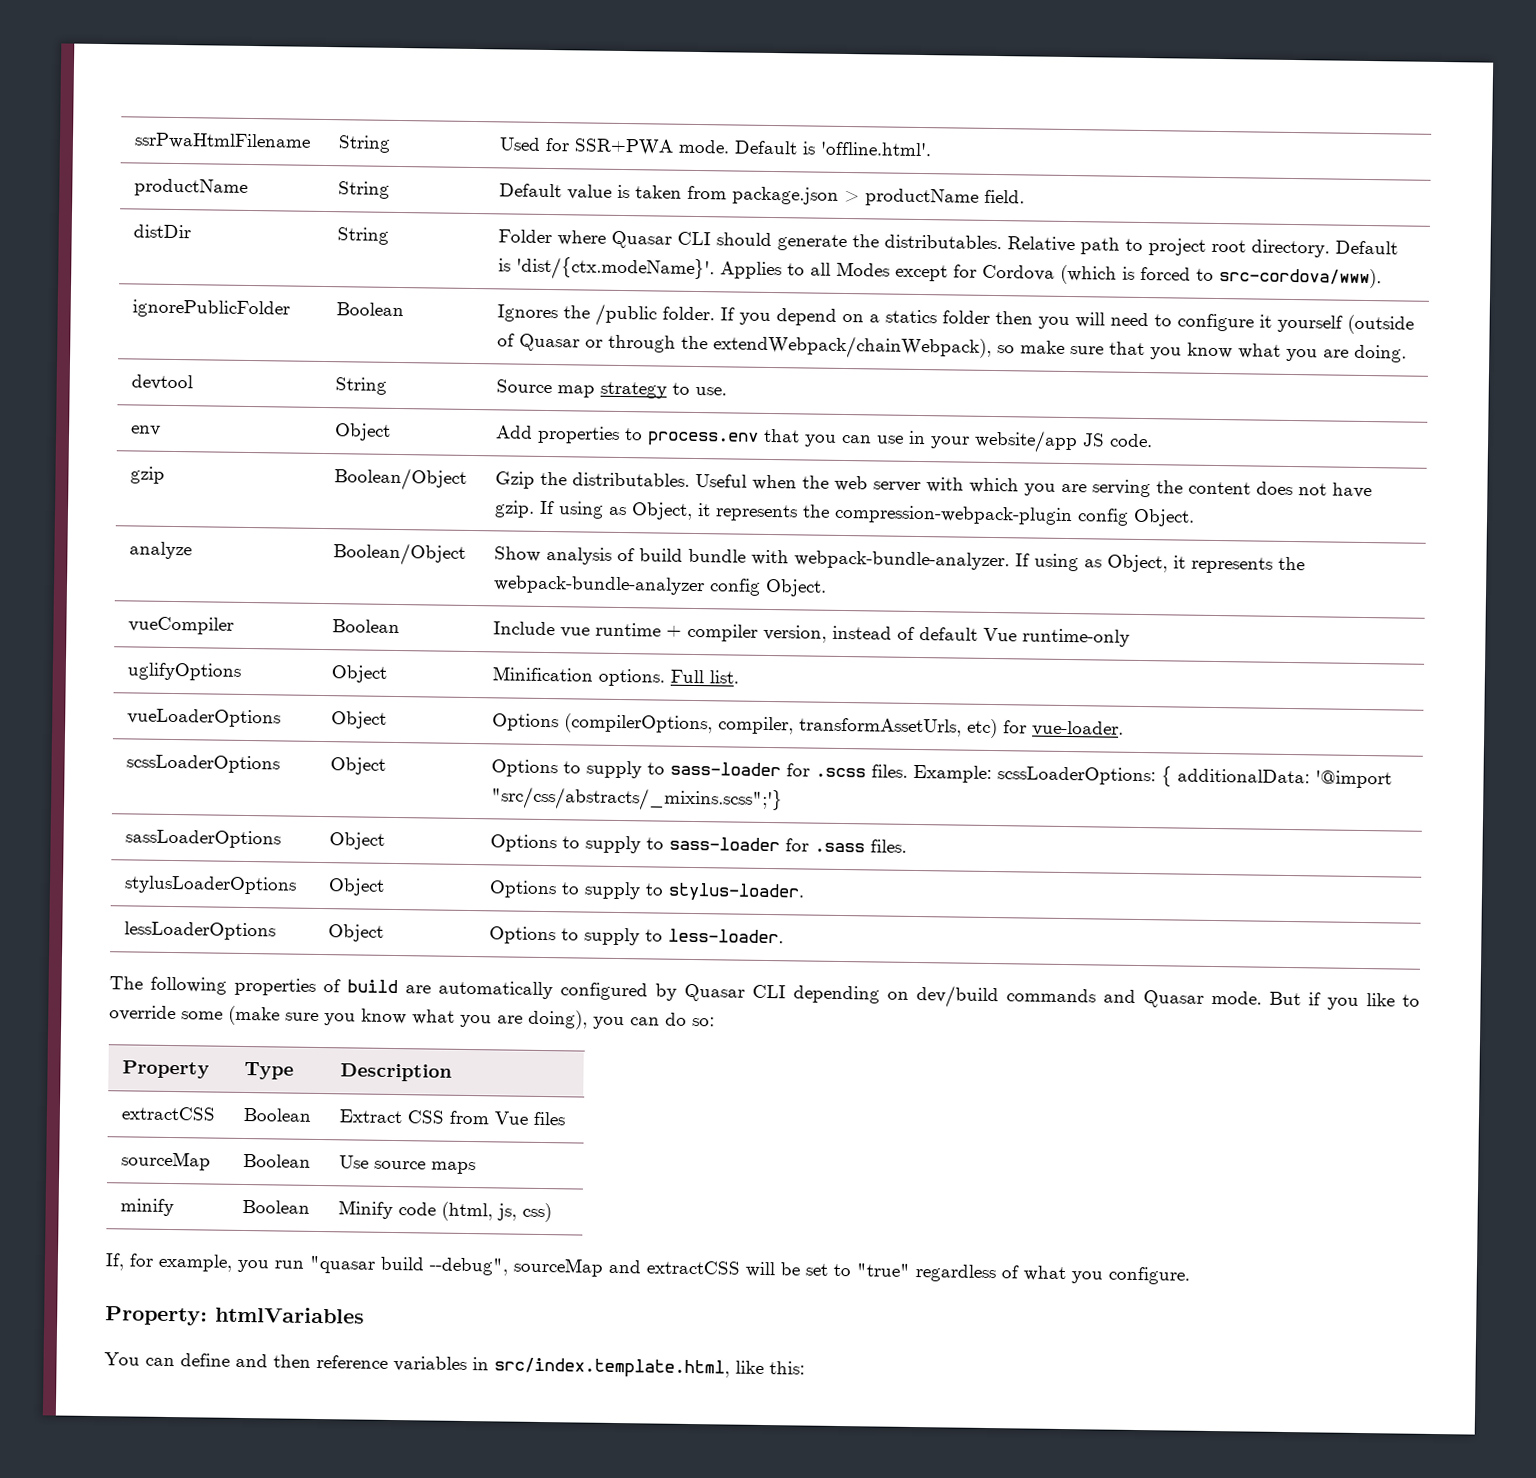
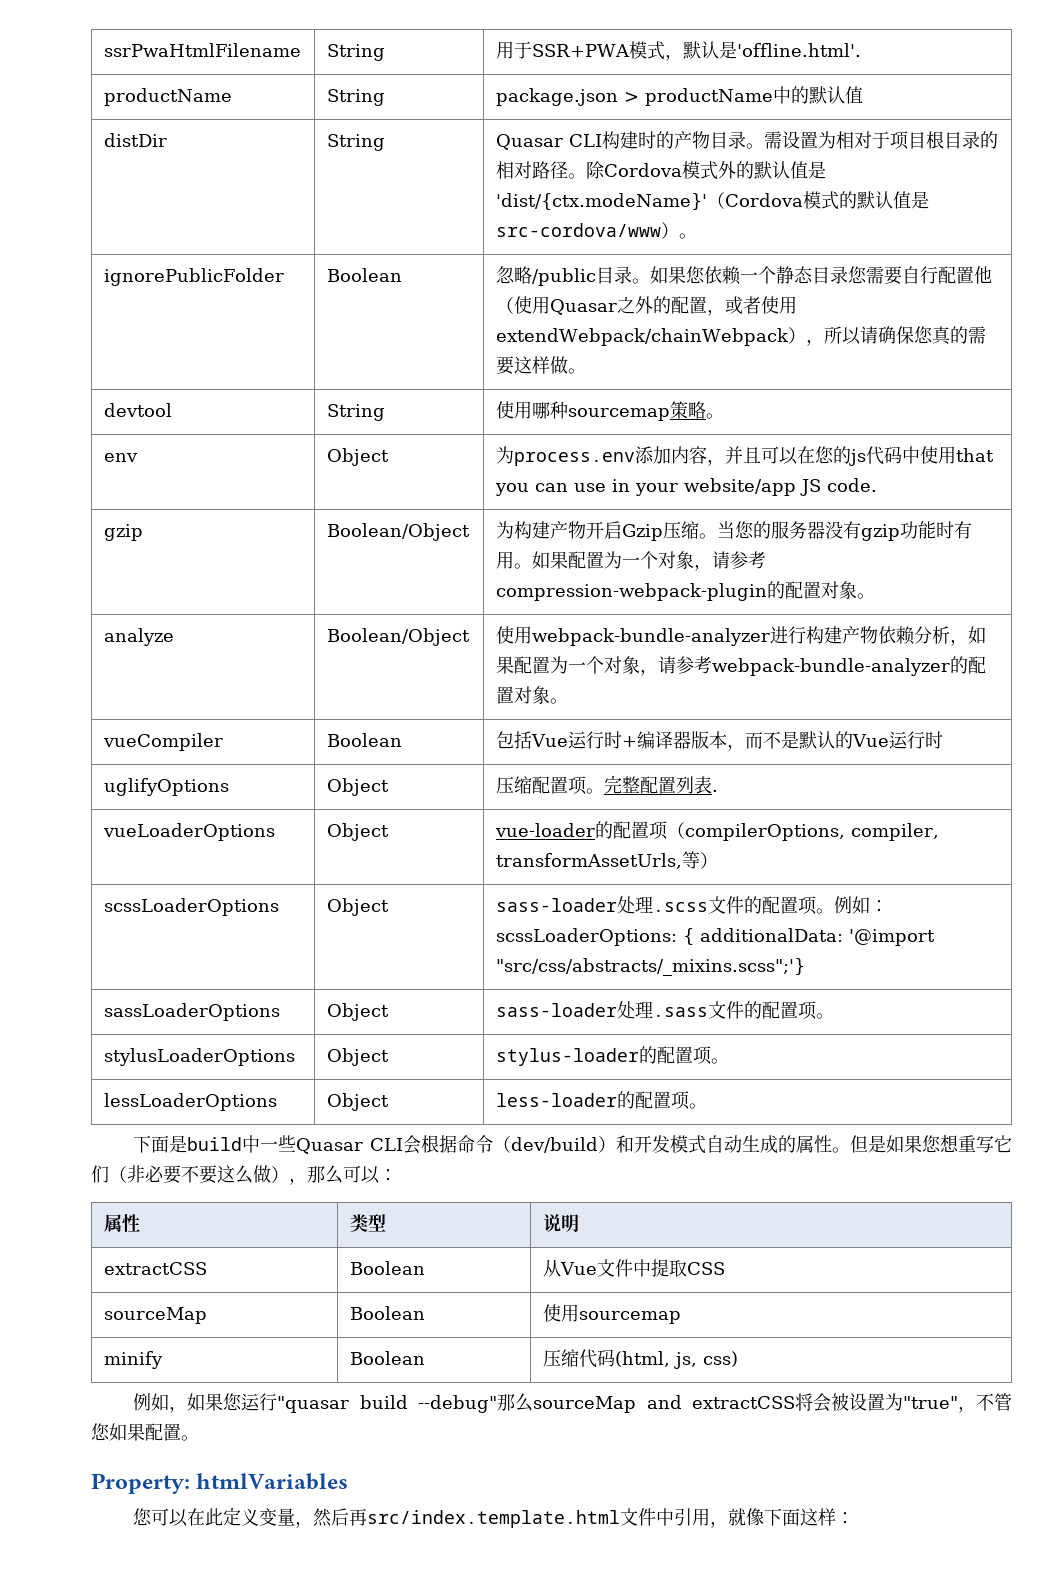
- ssrPwaHtmlFilename | String | Used for SSR+PWA mode. Default is 'offline.html'.
- productName | String | Default value is taken from package.json > productName field.
+ ssrPwaHtmlFilename | String | 用于SSR+PWA模式，默认是'offline.html'.
+ productName | String | package.json > productName中的默认值
- distDir | String | Folder where Quasar CLI should generate the distributables. Relative path to project root directory. Default is 'dist/{ctx.modeName}'. Applies to all Modes except for Cordova (which is forced to src-cordova/www).
- ignorePublicFolder | Boolean | Ignores the /public folder. If you depend on a statics folder then you will need to configure it yourself (outside of Quasar or through the extendWebpack/chainWebpack), so make sure that you know what you are doing.
- devtool | String | Source map strategy to use.
- env | Object | Add properties to process.env that you can use in your website/app JS code.
+ distDir | String | Quasar CLI构建时的产物目录。需设置为相对于项目根目录的相对路径。除Cordova模式外的默认值是'dist/{ctx.modeName}'（Cordova模式的默认值是src-cordova/www）。
+ ignorePublicFolder | Boolean | 忽略/public目录。如果您依赖一个静态目录您需要自行配置他（使用Quasar之外的配置，或者使用extendWebpack/chainWebpack），所以请确保您真的需要这样做。
+ devtool | String | 使用哪种sourcemap策略。
+ env | Object | 为process.env添加内容，并且可以在您的js代码中使用that you can use in your website/app JS code.
- gzip | Boolean/Object | Gzip the distributables. Useful when the web server with which you are serving the content does not have gzip. If using as Object, it represents the compression-webpack-plugin config Object.
- analyze | Boolean/Object | Show analysis of build bundle with webpack-bundle-analyzer. If using as Object, it represents the webpack-bundle-analyzer config Object.
- vueCompiler | Boolean | Include vue runtime + compiler version, instead of default Vue runtime-only
- uglifyOptions | Object | Minification options. Full list.
- vueLoaderOptions | Object | Options (compilerOptions, compiler, transformAssetUrls, etc) for vue-loader.
- scssLoaderOptions | Object | Options to supply to sass-loader for .scss files. Example: scssLoaderOptions: { additionalData: '@import "src/css/abstracts/_mixins.scss";'}
+ gzip | Boolean/Object | 为构建产物开启Gzip压缩。当您的服务器没有gzip功能时有用。如果配置为一个对象，请参考compression-webpack-plugin的配置对象。
+ analyze | Boolean/Object | 使用webpack-bundle-analyzer进行构建产物依赖分析，如果配置为一个对象，请参考webpack-bundle-analyzer的配置对象。
+ vueCompiler | Boolean | 包括Vue运行时+编译器版本，而不是默认的Vue运行时
+ uglifyOptions | Object | 压缩配置项。完整配置列表.
+ vueLoaderOptions | Object | vue-loader的配置项（compilerOptions, compiler, transformAssetUrls,等）
+ scssLoaderOptions | Object | sass-loader处理.scss文件的配置项。例如：scssLoaderOptions: { additionalData: '@import "src/css/abstracts/_mixins.scss";'}
- sassLoaderOptions | Object | Options to supply to sass-loader for .sass files.
- stylusLoaderOptions | Object | Options to supply to stylus-loader.
- lessLoaderOptions | Object | Options to supply to less-loader.
- The following properties of build are automatically configured by Quasar CLI depending on dev/build commands and Quasar mode. But if you like to override some (make sure you know what you are doing), you can do so:
- Property | Type | Description
- extractCSS | Boolean | Extract CSS from Vue files
+ sassLoaderOptions | Object | sass-loader处理.sass文件的配置项。
+ stylusLoaderOptions | Object | stylus-loader的配置项。
+ lessLoaderOptions | Object | less-loader的配置项。
+ 下面是build中一些Quasar CLI会根据命令（dev/build）和开发模式自动生成的属性。但是如果您想重写它们（非必要不要这么做），那么可以：
+ 属性 | 类型 | 说明
+ extractCSS | Boolean | 从Vue文件中提取CSS
- sourceMap | Boolean | Use source maps
+ sourceMap | Boolean | 使用sourcemap
- minify | Boolean | Minify code (html, js, css)
+ minify | Boolean | 压缩代码(html, js, css)
- If, for example, you run "quasar build --debug", sourceMap and extractCSS will be set to "true" regardless of what you configure.
+ 例如，如果您运行"quasar build --debug"那么sourceMap and extractCSS将会被设置为"true"，不管您如果配置。
  Property: htmlVariables
- You can define and then reference variables in src/index.template.html, like this:
+ 您可以在此定义变量，然后再src/index.template.html文件中引用，就像下面这样：

